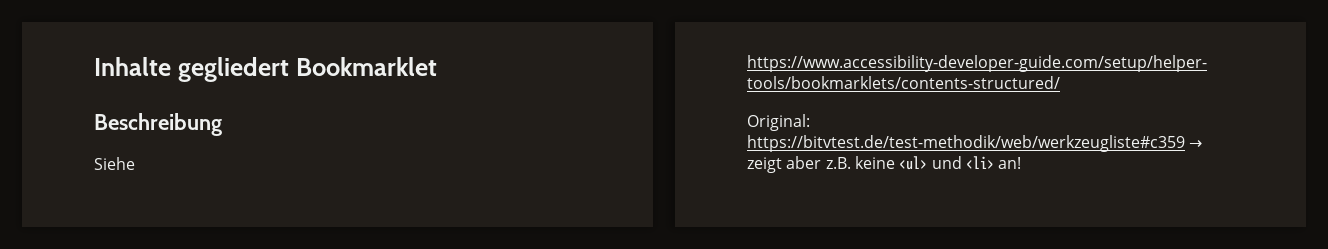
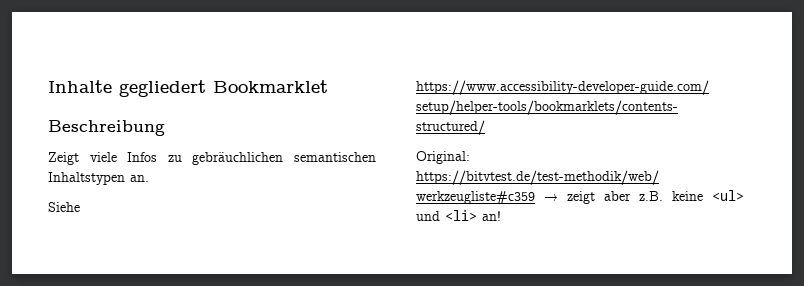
+ Zeigt viele Infos zu gebräuchlichen semantischen Inhaltstypen an.

